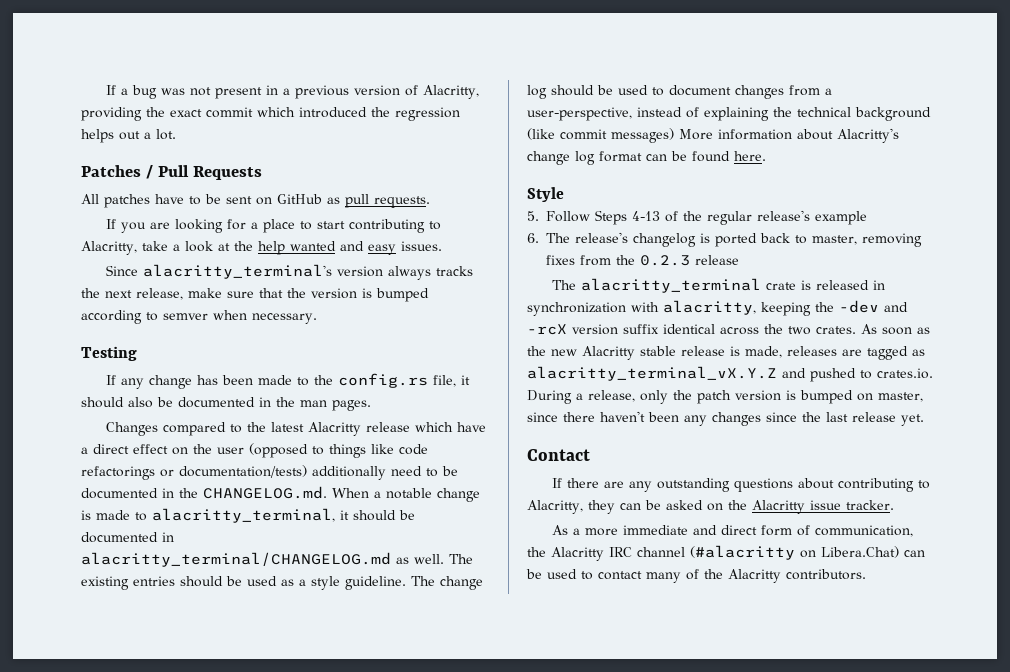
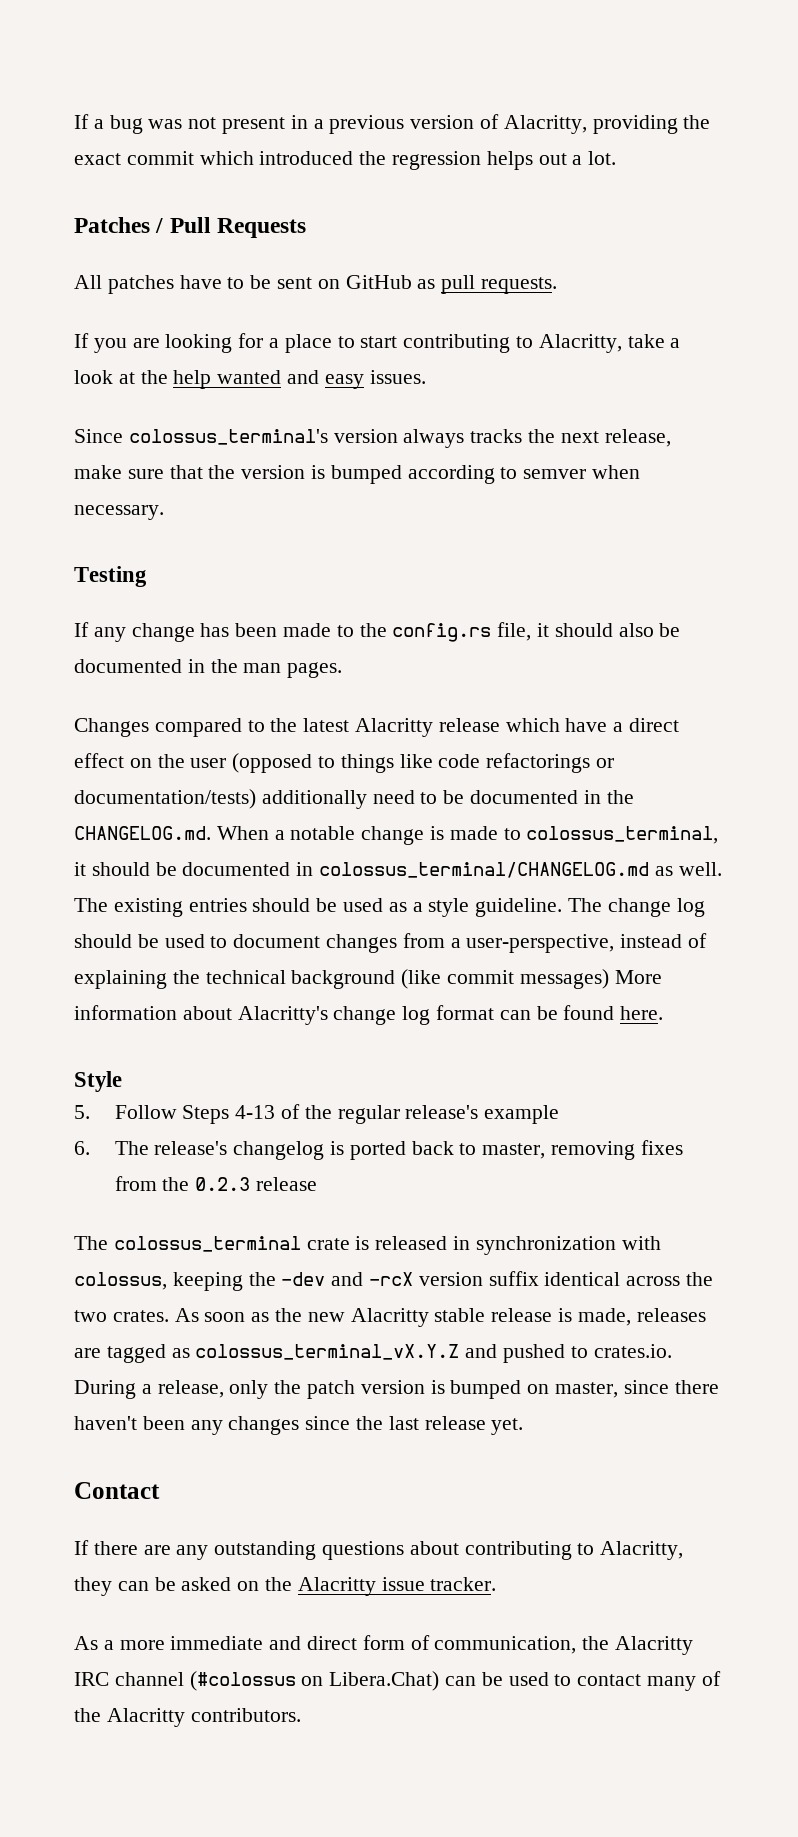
- Since alacritty_terminal's version always tracks the next release, make sure that the version is bumped according to semver when necessary.
+ Since colossus_terminal's version always tracks the next release, make sure that the version is bumped according to semver when necessary.
- Changes compared to the latest Alacritty release which have a direct effect on the user (opposed to things like code refactorings or documentation/tests) additionally need to be documented in the CHANGELOG.md. When a notable change is made to alacritty_terminal, it should be documented in alacritty_terminal/CHANGELOG.md as well.
+ Changes compared to the latest Alacritty release which have a direct effect on the user (opposed to things like code refactorings or documentation/tests) additionally need to be documented in the CHANGELOG.md. When a notable change is made to colossus_terminal, it should be documented in colossus_terminal/CHANGELOG.md as well.
- The alacritty_terminal crate is released in synchronization with alacritty, keeping the -dev and -rcX version suffix identical across the two crates.
+ The colossus_terminal crate is released in synchronization with colossus, keeping the -dev and -rcX version suffix identical across the two crates.
- As soon as the new Alacritty stable release is made, releases are tagged as alacritty_terminal_vX.Y.Z and pushed to crates.io. During a release, only the patch version is bumped on master, since there haven't been any changes since the last release yet.
+ As soon as the new Alacritty stable release is made, releases are tagged as colossus_terminal_vX.Y.Z and pushed to crates.io. During a release, only the patch version is bumped on master, since there haven't been any changes since the last release yet.
- As a more immediate and direct form of communication, the Alacritty IRC channel (#alacritty on Libera.Chat) can be used to contact many of the Alacritty contributors.
+ As a more immediate and direct form of communication, the Alacritty IRC channel (#colossus on Libera.Chat) can be used to contact many of the Alacritty contributors.

